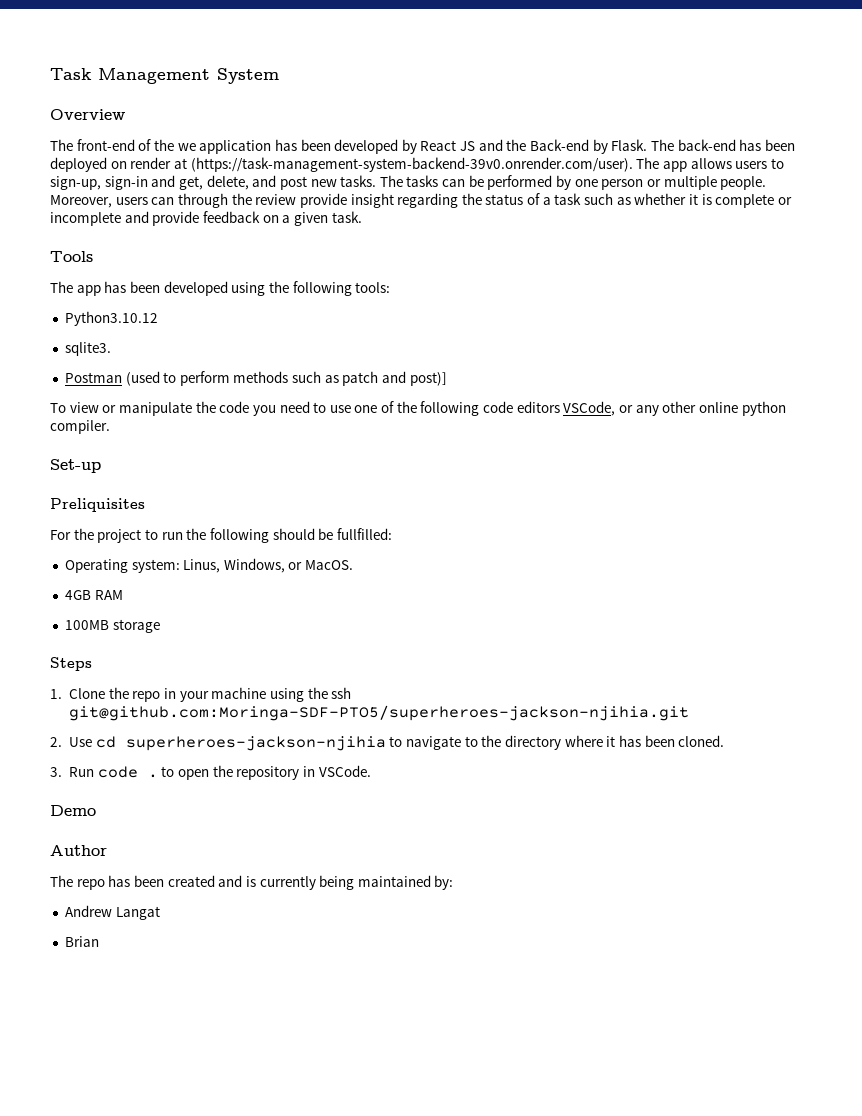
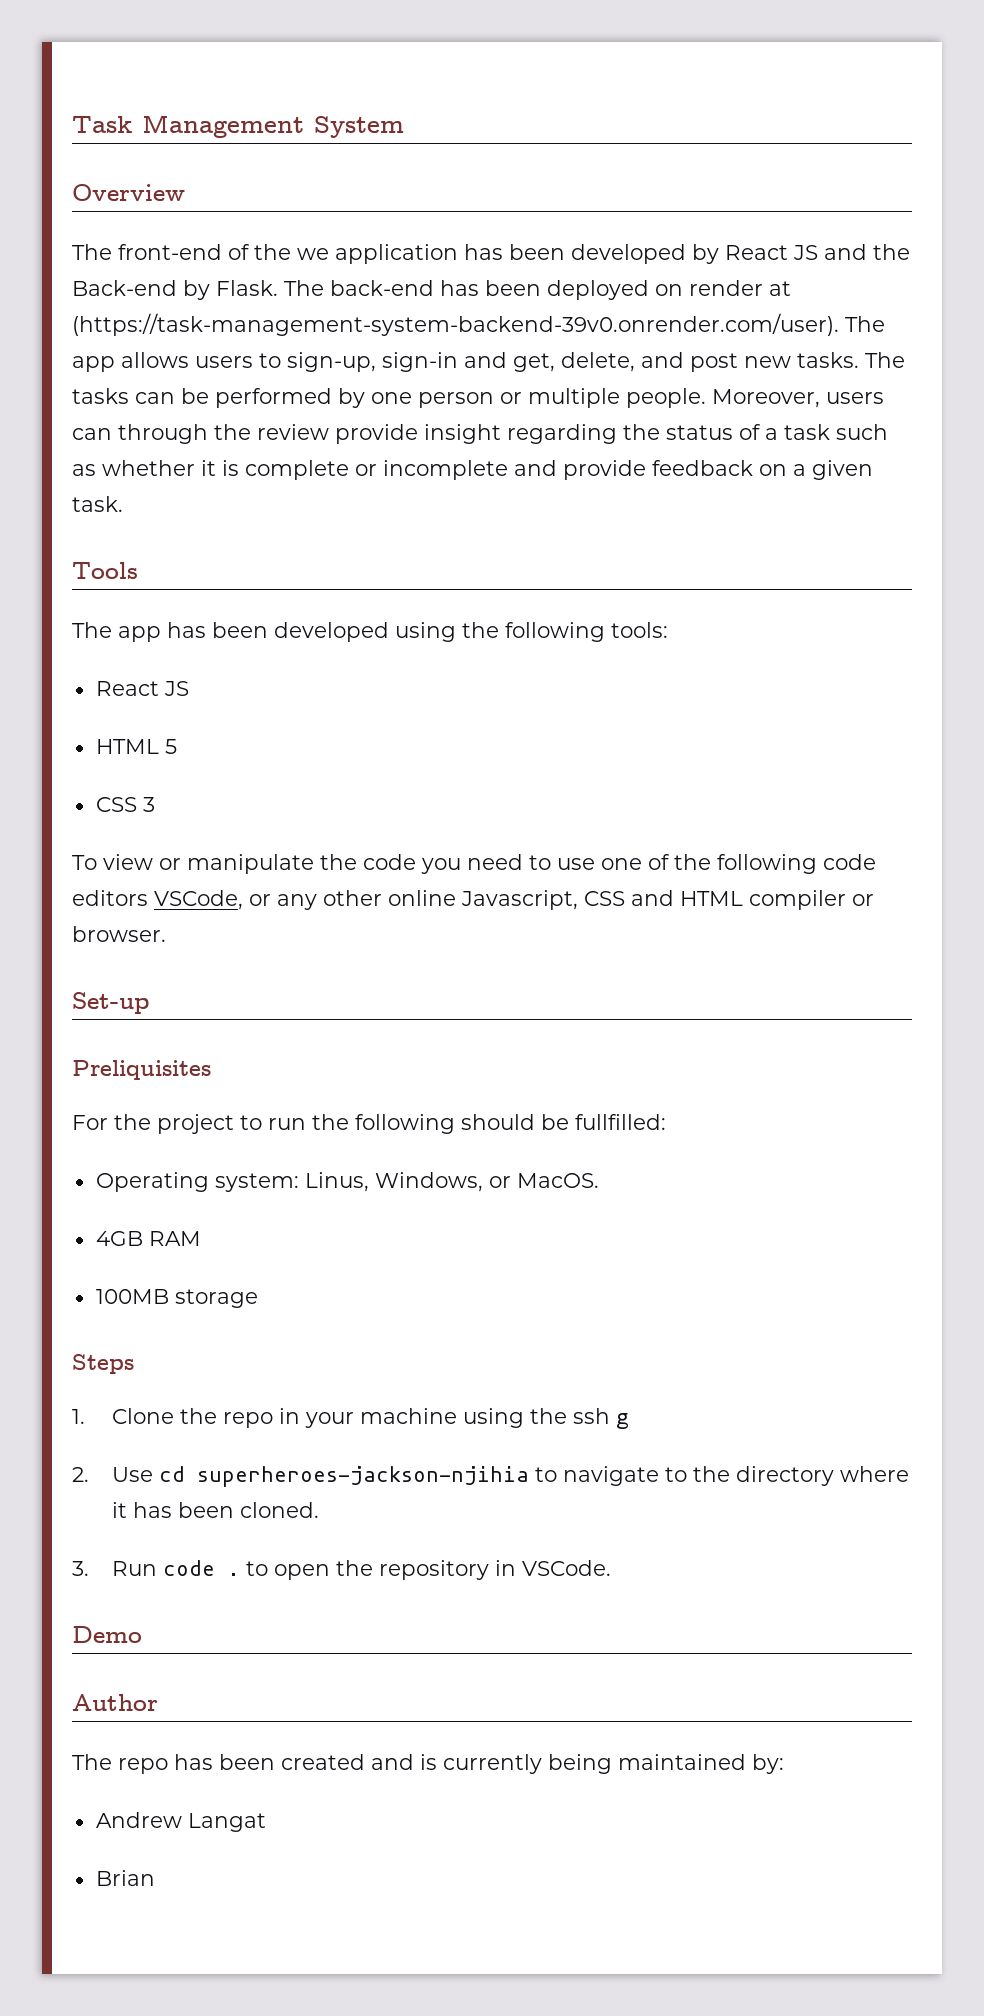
  The app has been developed using the following tools:
- Python3.10.12
- sqlite3.
- Postman (used to perform methods such as patch and post)]
+ React JS
+ HTML 5
+ CSS 3
- To view or manipulate the code you need to use one of the following code editors VSCode, or any other online python compiler.
+ To view or manipulate the code you need to use one of the following code editors VSCode, or any other online Javascript, CSS and HTML compiler or browser.
- 1. Clone the repo in your machine using the ssh git@github.com:Moringa-SDF-PTO5/superheroes-jackson-njihia.git
+ 1. Clone the repo in your machine using the ssh g

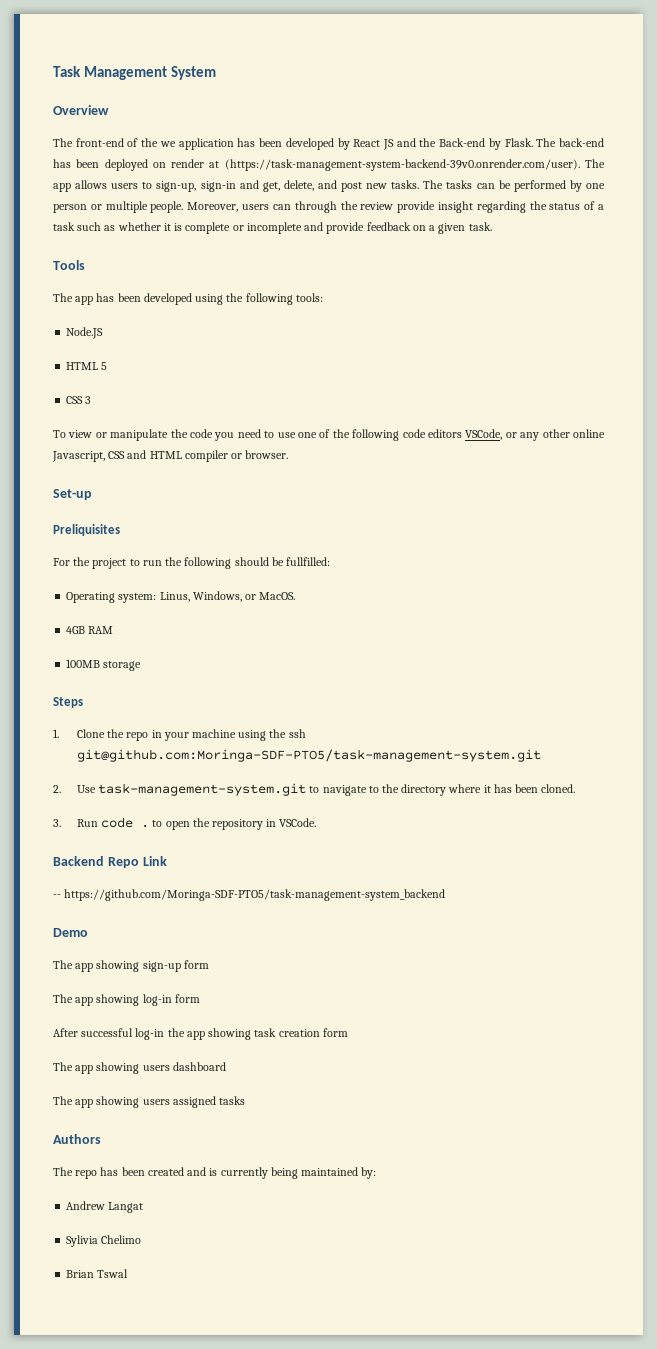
  The app has been developed using the following tools:
- React JS
+ Node.JS
- 1. Clone the repo in your machine using the ssh g
+ 1. Clone the repo in your machine using the ssh git@github.com:Moringa-SDF-PTO5/task-management-system.git
- 2. Use cd superheroes-jackson-njihia to navigate to the directory where it has been cloned.
+ 2. Use task-management-system.git to navigate to the directory where it has been cloned.
+ Backend Repo Link
+ -- https://github.com/Moringa-SDF-PTO5/task-management-system_backend
  Demo
- Author
+ The app showing sign-up form
+ The app showing log-in form
+ After successful log-in the app showing task creation form
+ The app showing users dashboard
+ The app showing users assigned tasks
+ Authors
+ Sylivia Chelimo
- Brian
+ Brian Tswal

